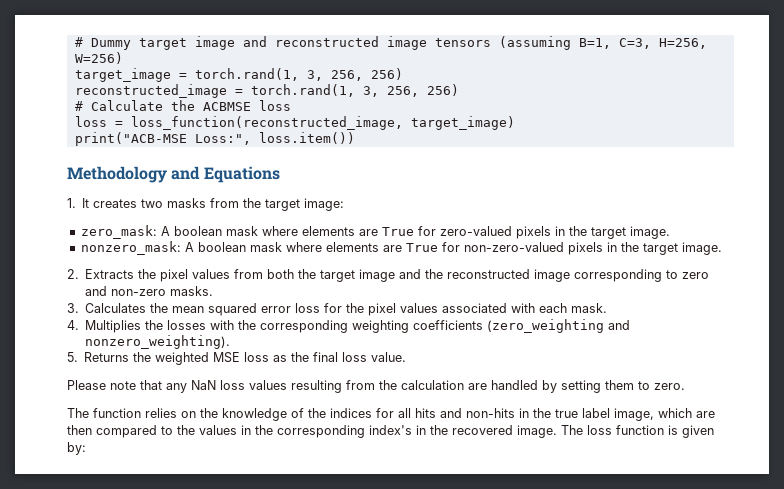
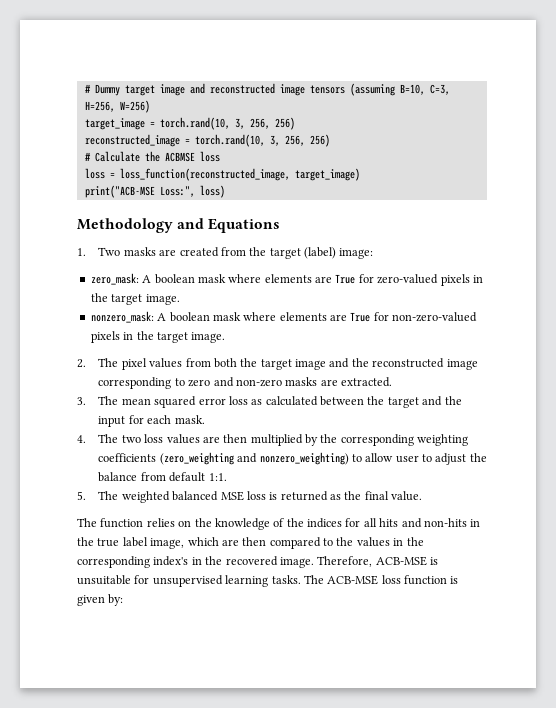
- # Dummy target image and reconstructed image tensors (assuming B=1, C=3, H=256, W=256)
+ # Dummy target image and reconstructed image tensors (assuming B=10, C=3, H=256, W=256)
- target_image = torch.rand(1, 3, 256, 256)
+ target_image = torch.rand(10, 3, 256, 256)
- reconstructed_image = torch.rand(1, 3, 256, 256)
+ reconstructed_image = torch.rand(10, 3, 256, 256)
- print("ACB-MSE Loss:", loss.item())
+ print("ACB-MSE Loss:", loss)
- 1. It creates two masks from the target image:
+ 1. Two masks are created from the target (label) image:
- 2. Extracts the pixel values from both the target image and the reconstructed image corresponding to zero and non-zero masks.
+ 2. The pixel values from both the target image and the reconstructed image corresponding to zero and non-zero masks are extracted.
- 3. Calculates the mean squared error loss for the pixel values associated with each mask.
- 4. Multiplies the losses with the corresponding weighting coefficients (zero_weighting and nonzero_weighting).
- 5. Returns the weighted MSE loss as the final loss value.
+ 3. The mean squared error loss as calculated between the target and the input for each mask.
+ 4. The two loss values are then multiplied by the corresponding weighting coefficients (zero_weighting and nonzero_weighting) to allow user to adjust the balance from default 1:1.
+ 5. The weighted balanced MSE loss is returned as the final value.
- Please note that any NaN loss values resulting from the calculation are handled by setting them to zero.
- The loss function is given by:
+ Therefore, ACB-MSE is unsuitable for unsupervised learning tasks. The ACB-MSE loss function is given by:

